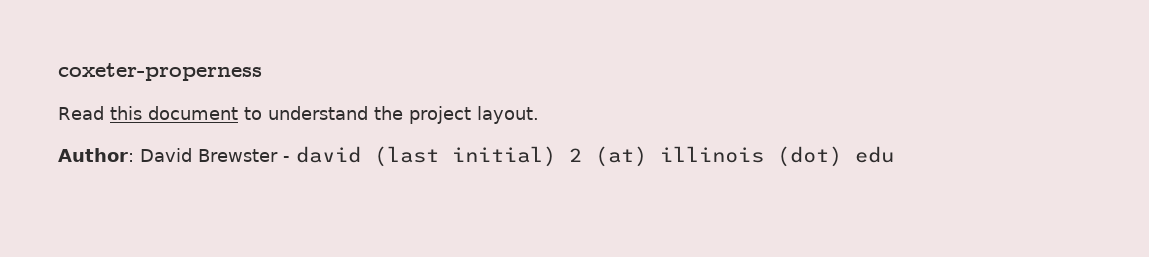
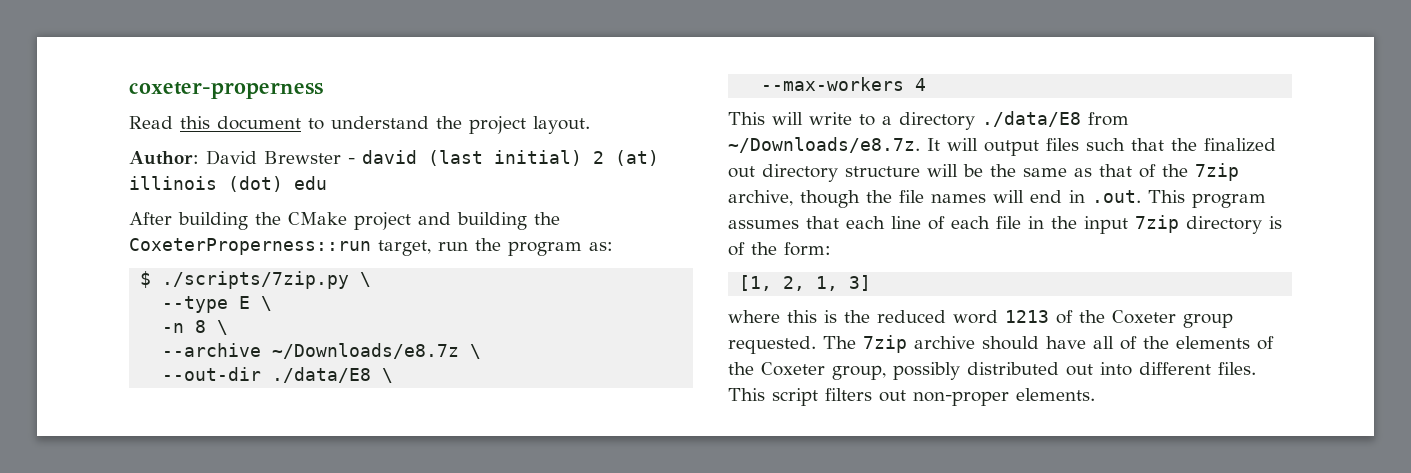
+ After building the CMake project and building the CoxeterProperness::run target, run the program as:
+ $ ./scripts/7zip.py \
+ --type E \
+ -n 8 \
+ --archive ~/Downloads/e8.7z \
+ --out-dir ./data/E8 \
+ --max-workers 4
+ This will write to a directory ./data/E8 from ~/Downloads/e8.7z. It will output files such that the finalized out directory structure will be the same as that of the 7zip archive, though the file names will end in .out. This program assumes that each line of each file in the input 7zip directory is of the form:
+ [1, 2, 1, 3]
+ where this is the reduced word 1213 of the Coxeter group requested. The 7zip archive should have all of the elements of the Coxeter group, possibly distributed out into different files. This script filters out non-proper elements.

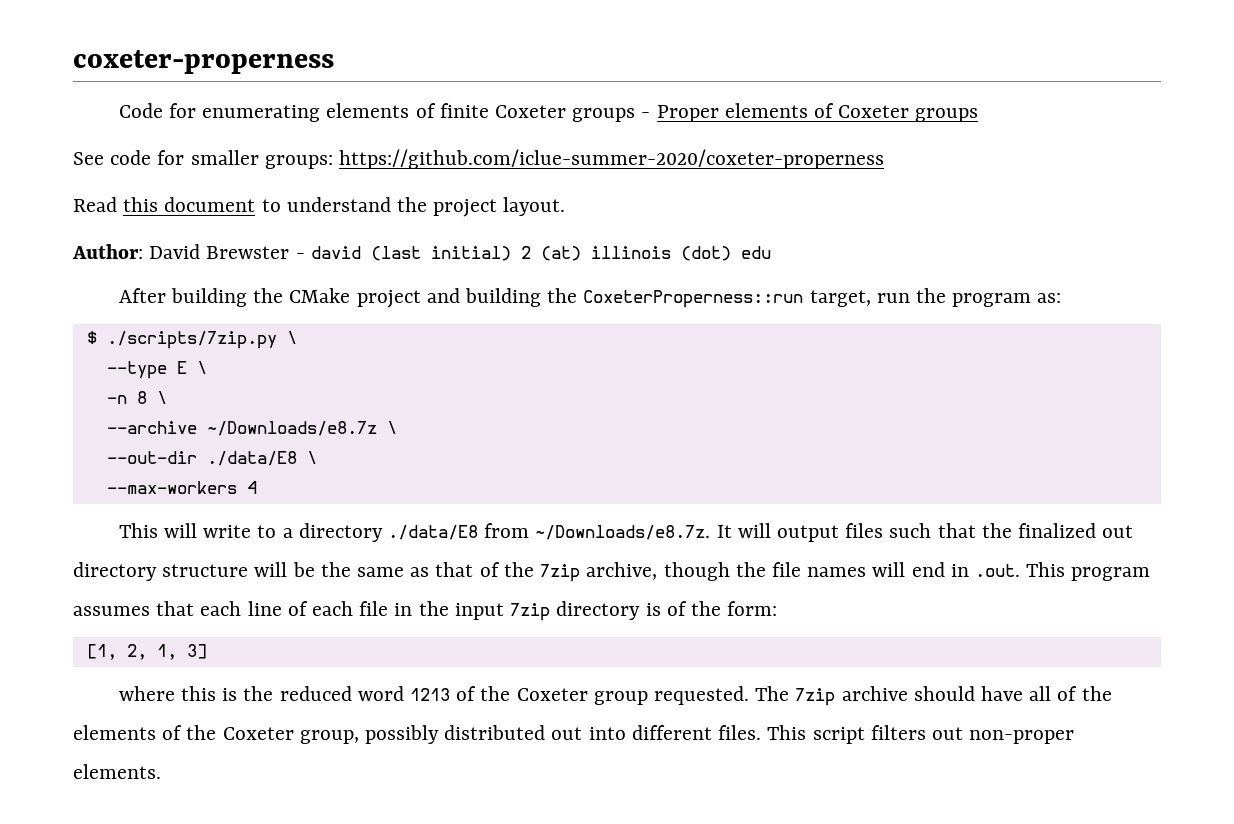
+ Code for enumerating elements of finite Coxeter groups - Proper elements of Coxeter groups
+ See code for smaller groups: https://github.com/iclue-summer-2020/coxeter-properness

